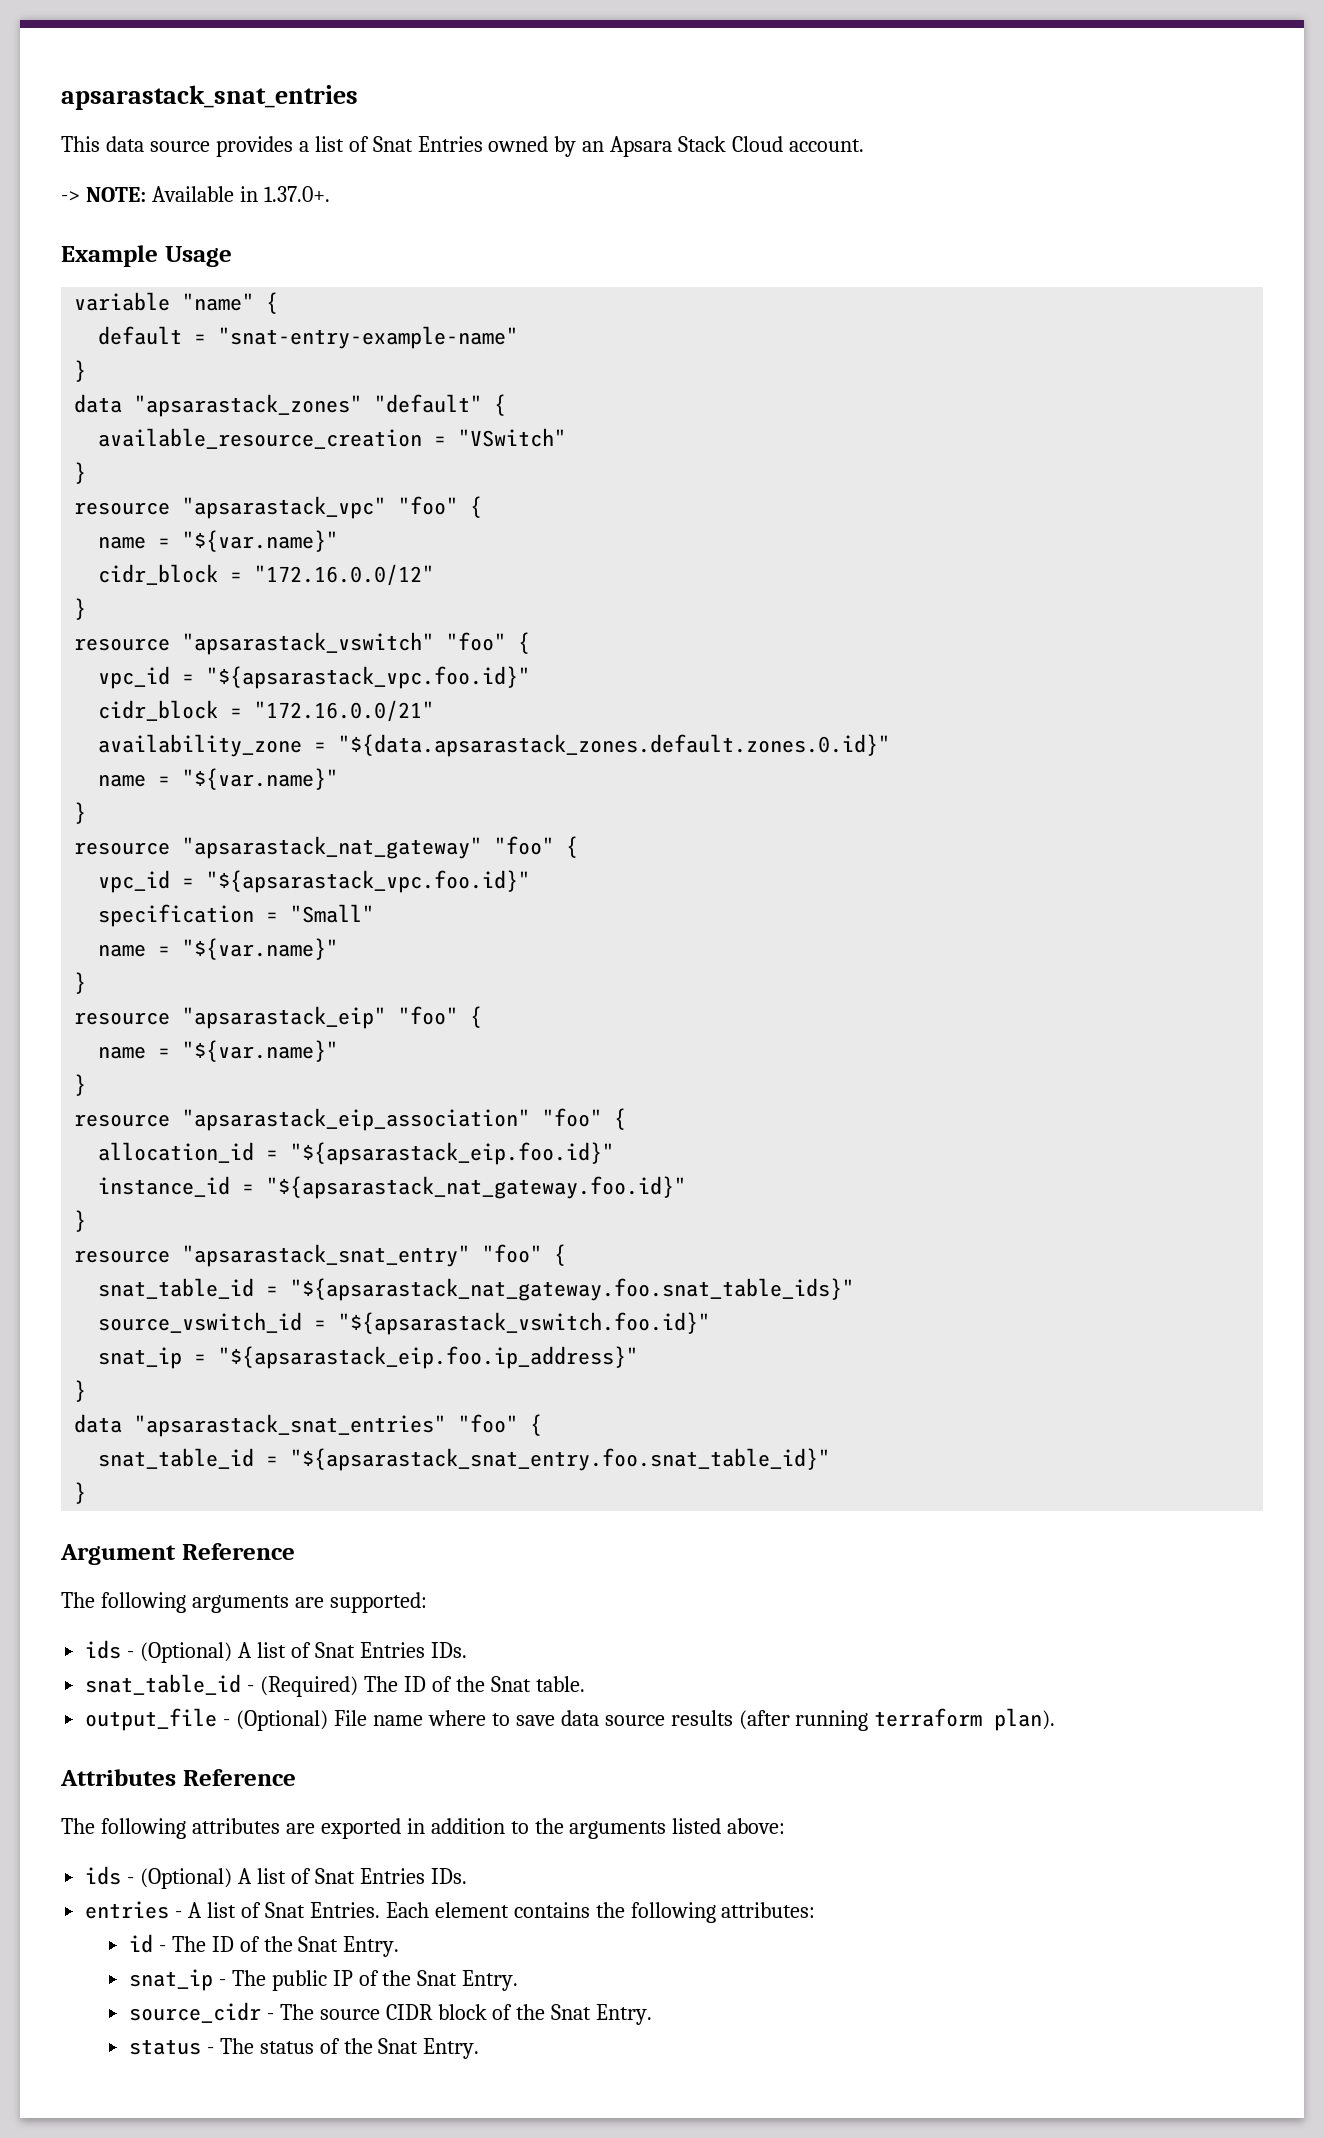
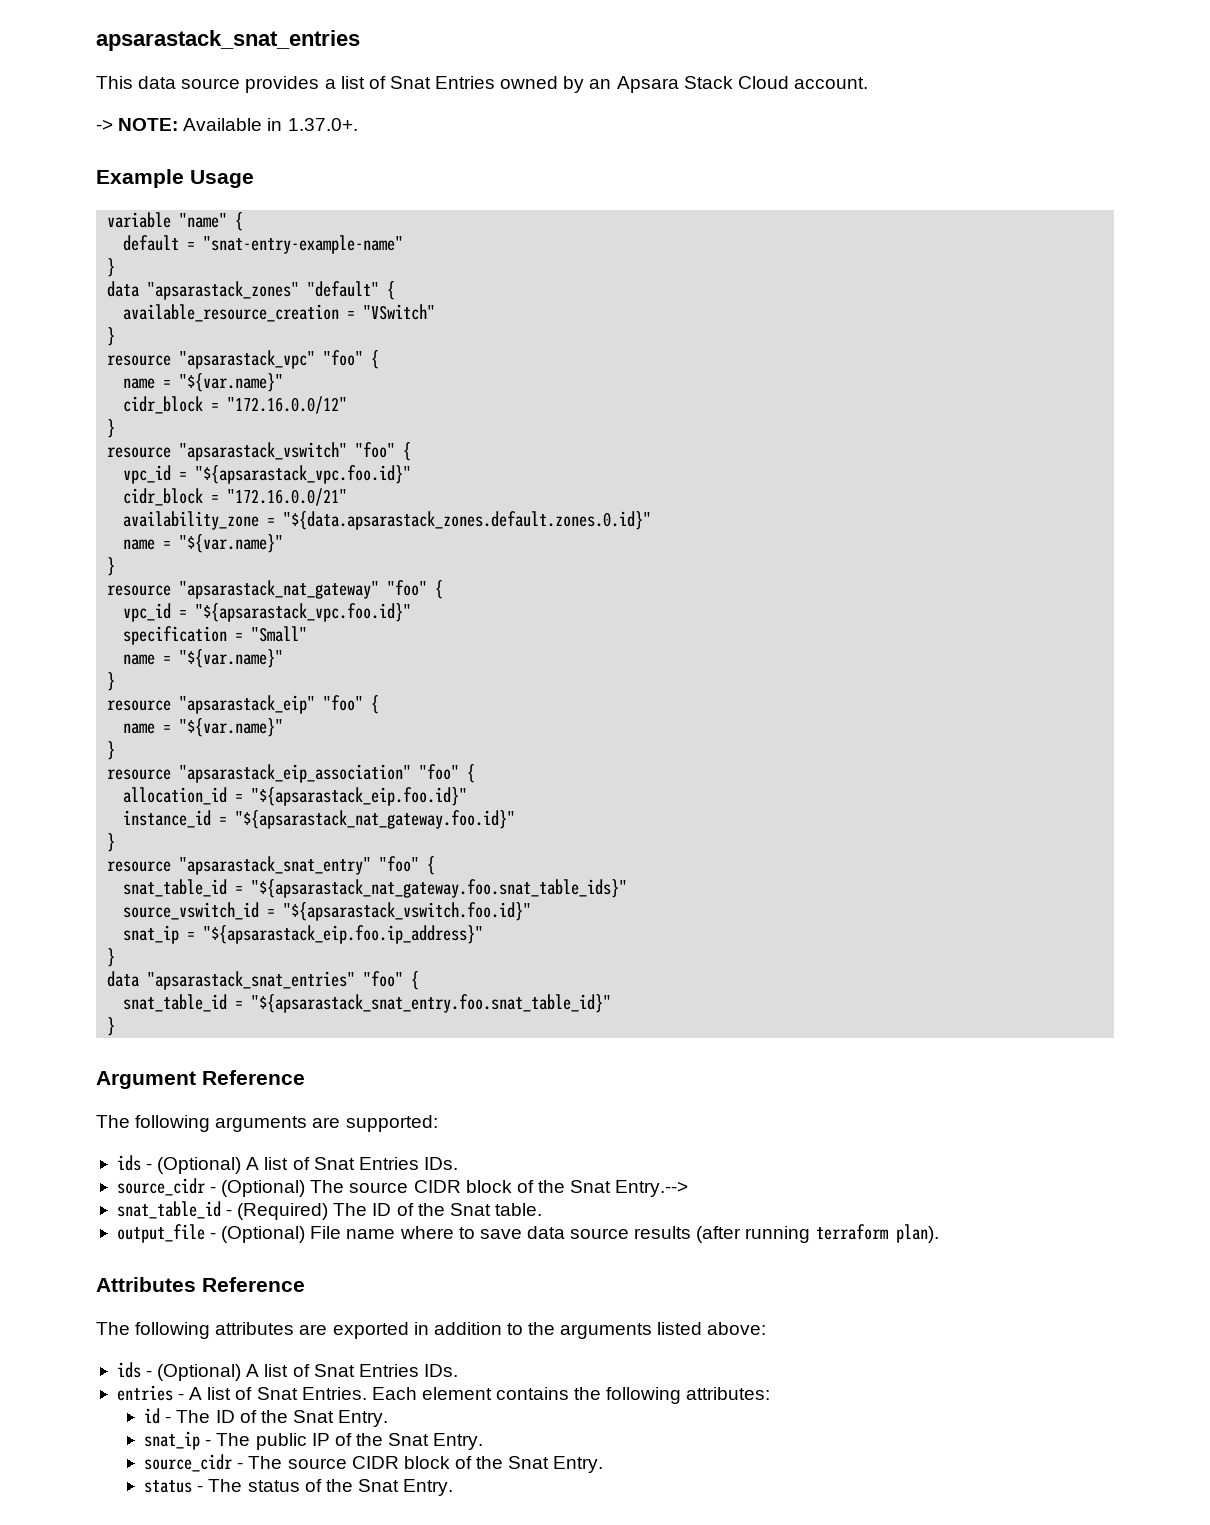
+ source_cidr - (Optional) The source CIDR block of the Snat Entry.-->

